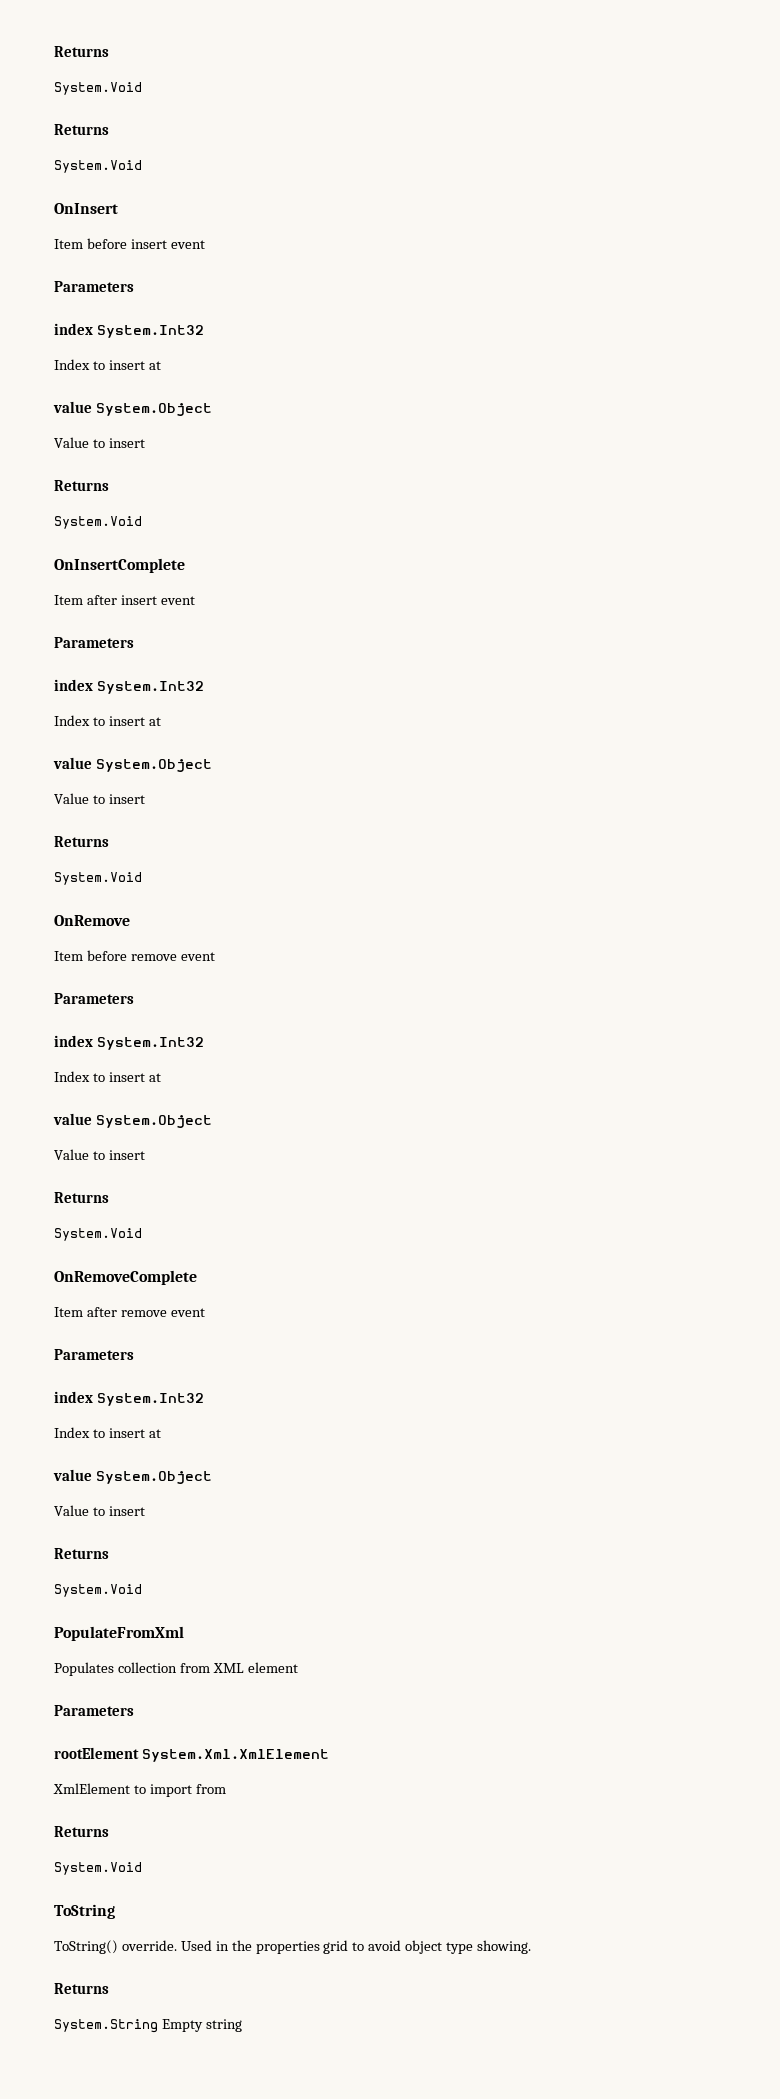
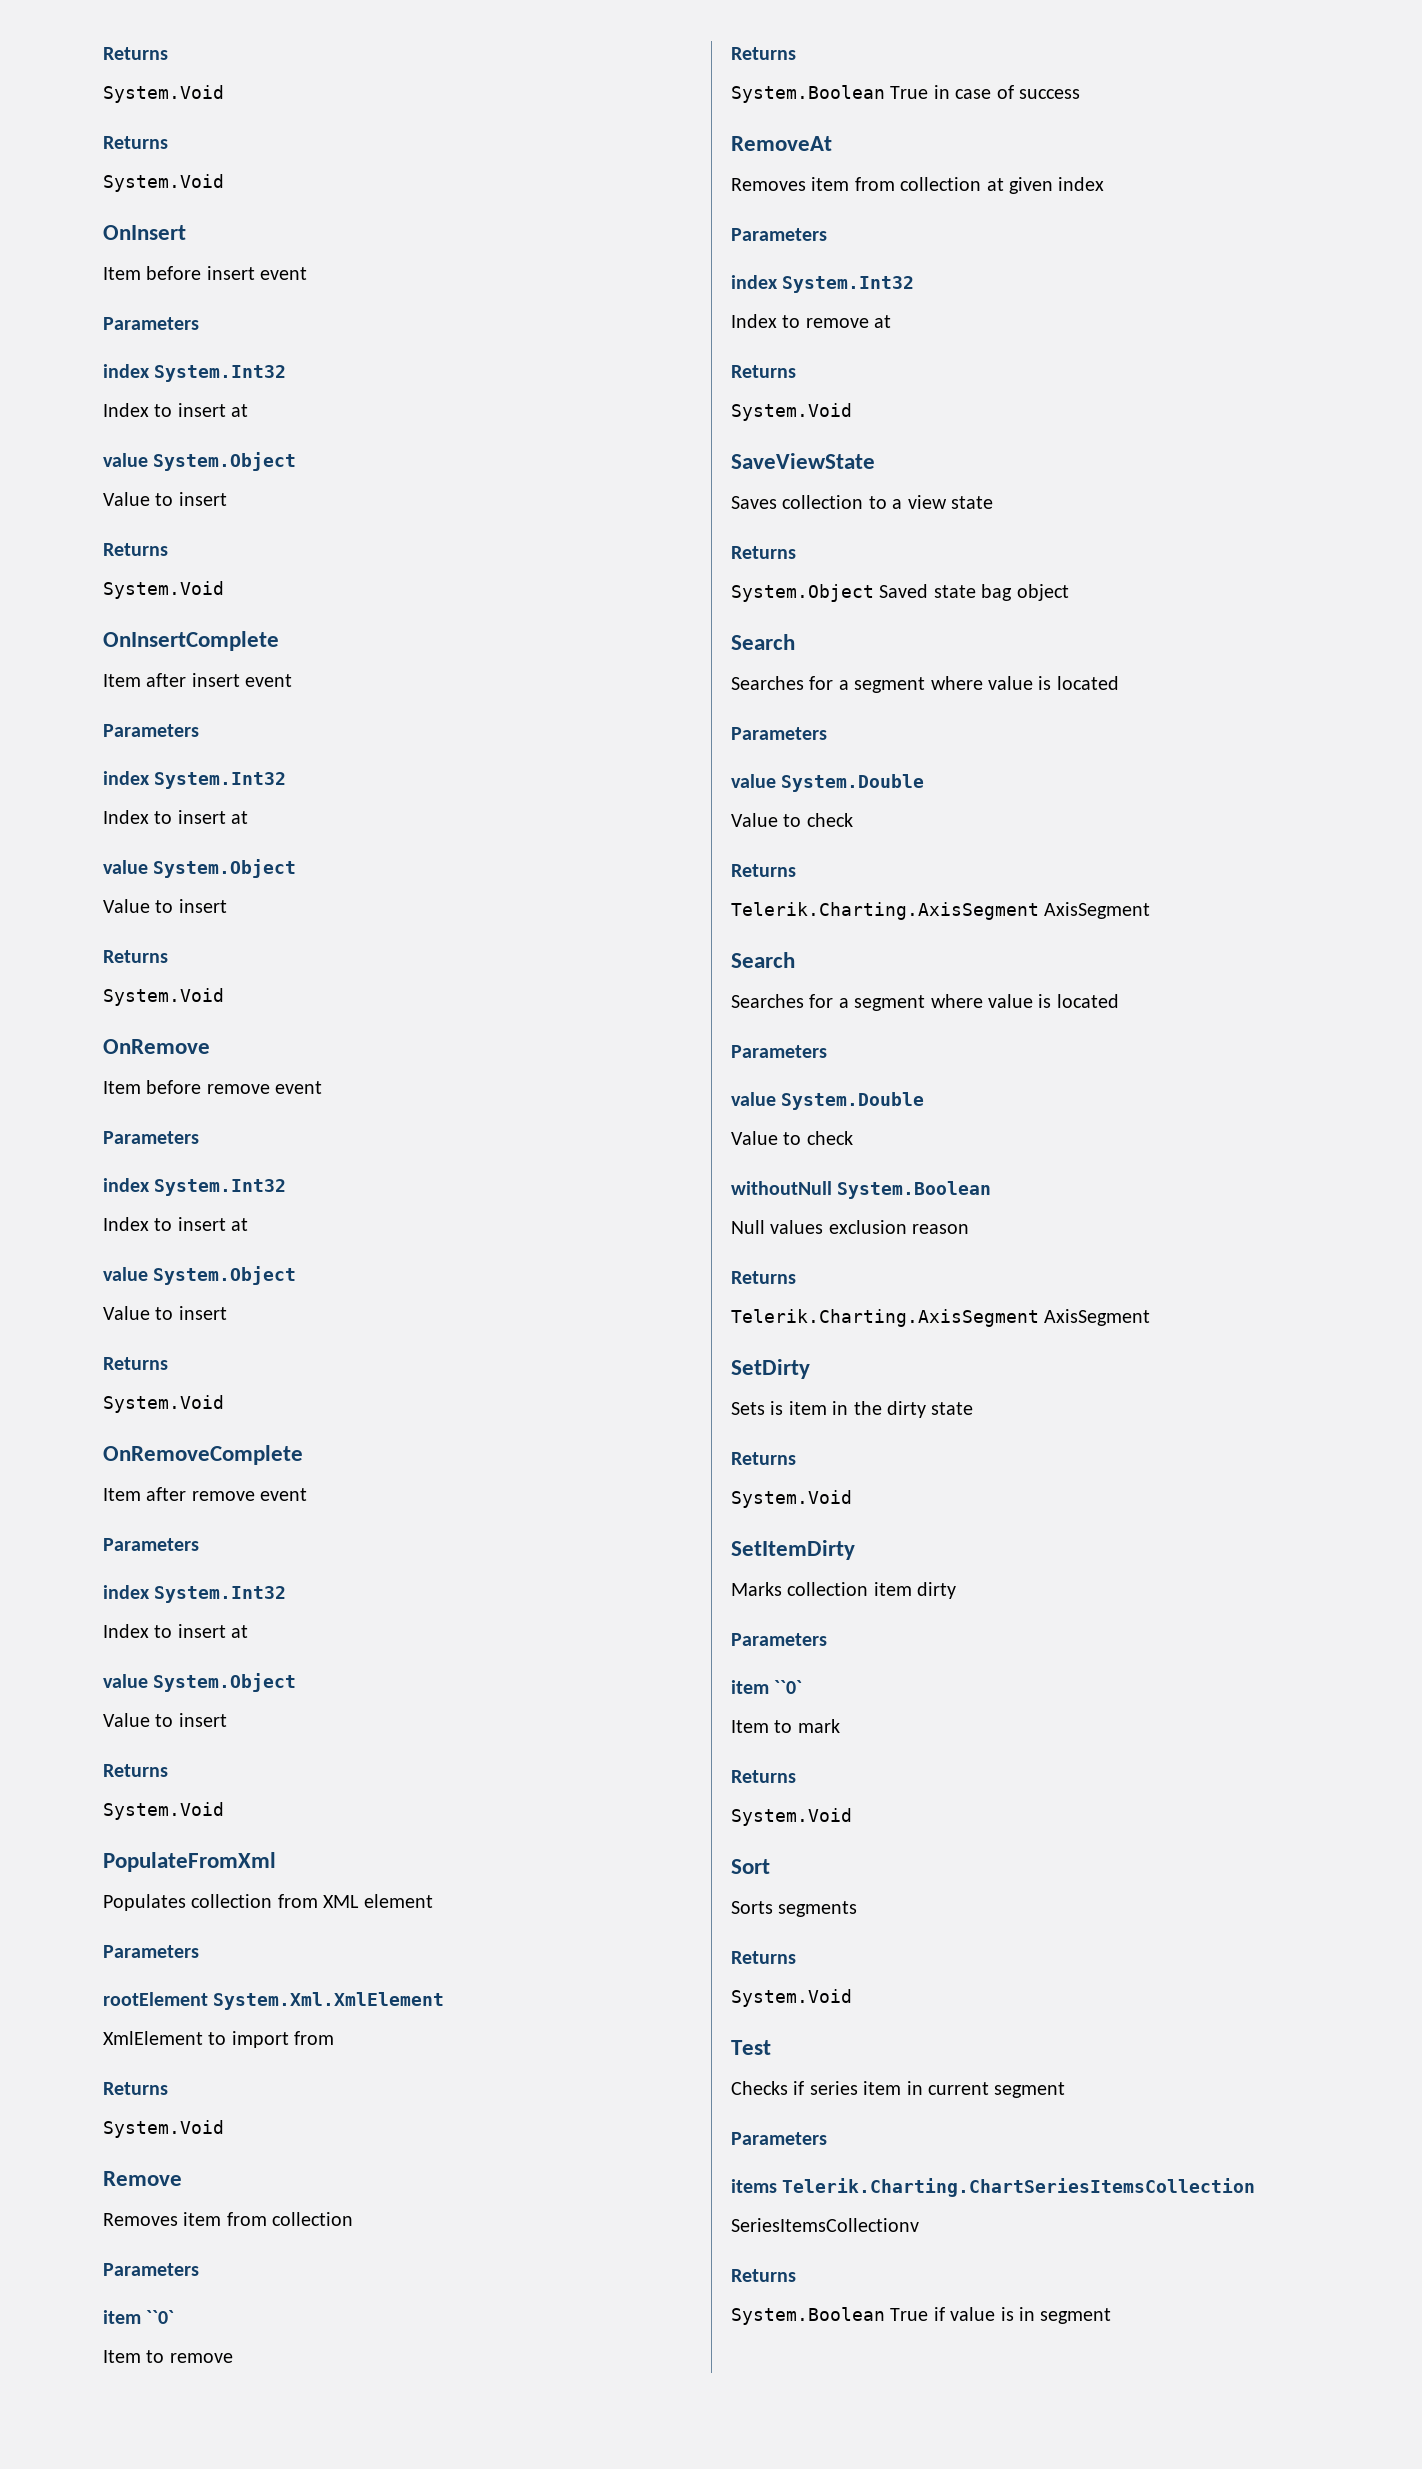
- ToString
- ToString() override. Used in the properties grid to avoid object type showing.
+ Remove
+ Removes item from collection
+ Parameters
+ item ``0`
+ Item to remove
  Returns
- System.String Empty string
+ System.Boolean True in case of success
+ RemoveAt
+ Removes item from collection at given index
+ Parameters
+ index System.Int32
+ Index to remove at
+ Returns
+ System.Void
+ SaveViewState
+ Saves collection to a view state
+ Returns
+ System.Object Saved state bag object
+ Search
+ Searches for a segment where value is located
+ Parameters
+ value System.Double
+ Value to check
+ Returns
+ Telerik.Charting.AxisSegment AxisSegment
+ Search
+ Searches for a segment where value is located
+ Parameters
+ value System.Double
+ Value to check
+ withoutNull System.Boolean
+ Null values exclusion reason
+ Returns
+ Telerik.Charting.AxisSegment AxisSegment
+ SetDirty
+ Sets is item in the dirty state
+ Returns
+ System.Void
+ SetItemDirty
+ Marks collection item dirty
+ Parameters
+ item ``0`
+ Item to mark
+ Returns
+ System.Void
+ Sort
+ Sorts segments
+ Returns
+ System.Void
+ Test
+ Checks if series item in current segment
+ Parameters
+ items Telerik.Charting.ChartSeriesItemsCollection
+ SeriesItemsCollectionv
+ Returns
+ System.Boolean True if value is in segment

